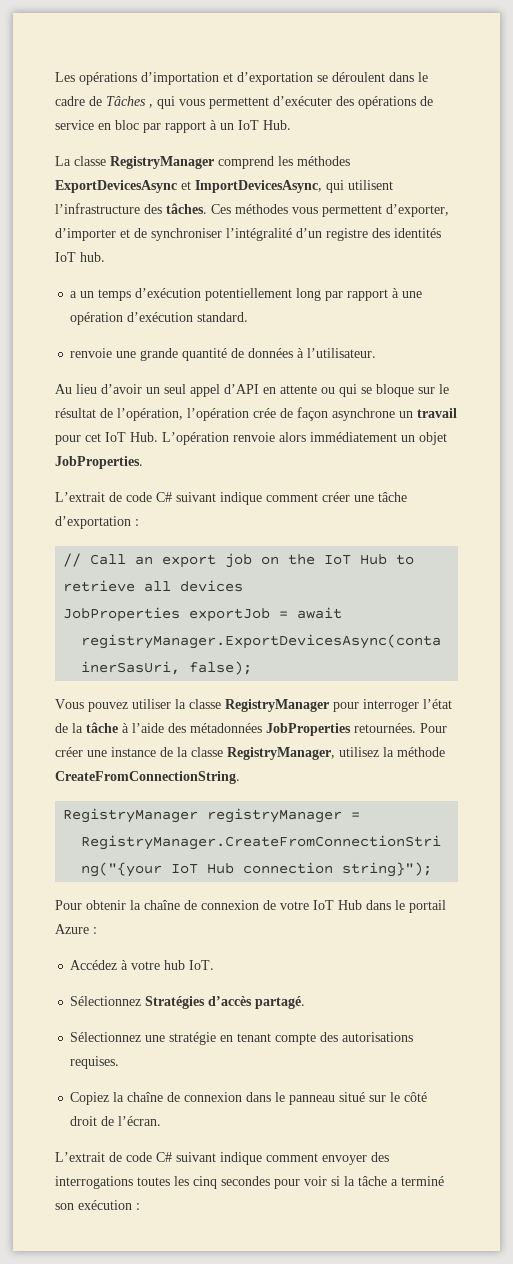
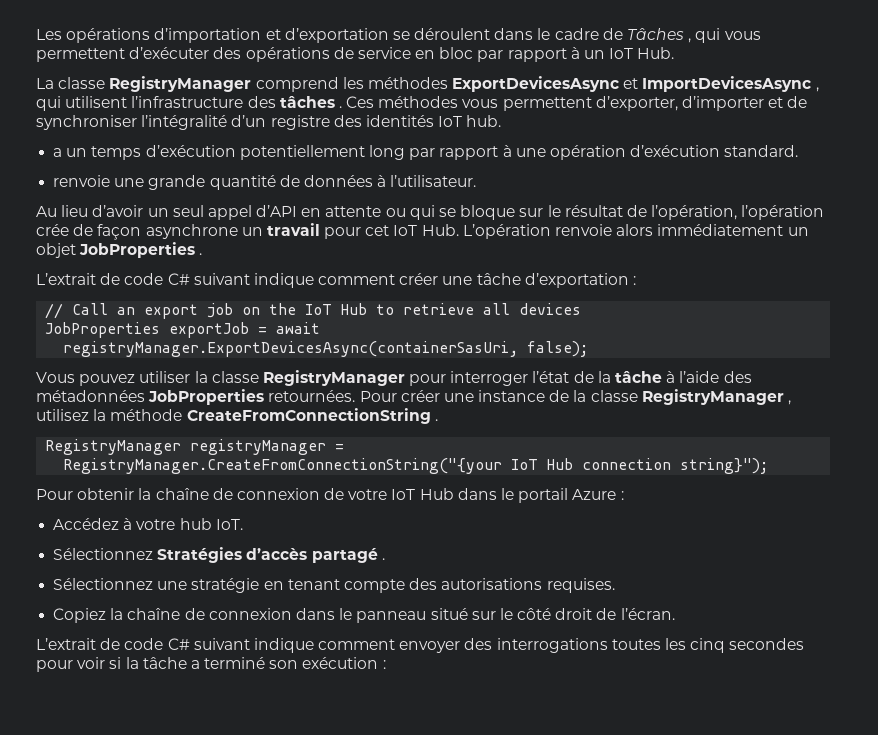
- La classe RegistryManager comprend les méthodes ExportDevicesAsync et ImportDevicesAsync, qui utilisent l’infrastructure des tâches.
+ La classe RegistryManager comprend les méthodes ExportDevicesAsync et ImportDevicesAsync , qui utilisent l’infrastructure des tâches .
- Au lieu d’avoir un seul appel d’API en attente ou qui se bloque sur le résultat de l’opération, l’opération crée de façon asynchrone un travail pour cet IoT Hub. L’opération renvoie alors immédiatement un objet JobProperties.
+ Au lieu d’avoir un seul appel d’API en attente ou qui se bloque sur le résultat de l’opération, l’opération crée de façon asynchrone un travail pour cet IoT Hub. L’opération renvoie alors immédiatement un objet JobProperties .
- Pour créer une instance de la classe RegistryManager, utilisez la méthode CreateFromConnectionString.
+ Pour créer une instance de la classe RegistryManager , utilisez la méthode CreateFromConnectionString .
- Sélectionnez Stratégies d’accès partagé.
+ Sélectionnez Stratégies d’accès partagé .

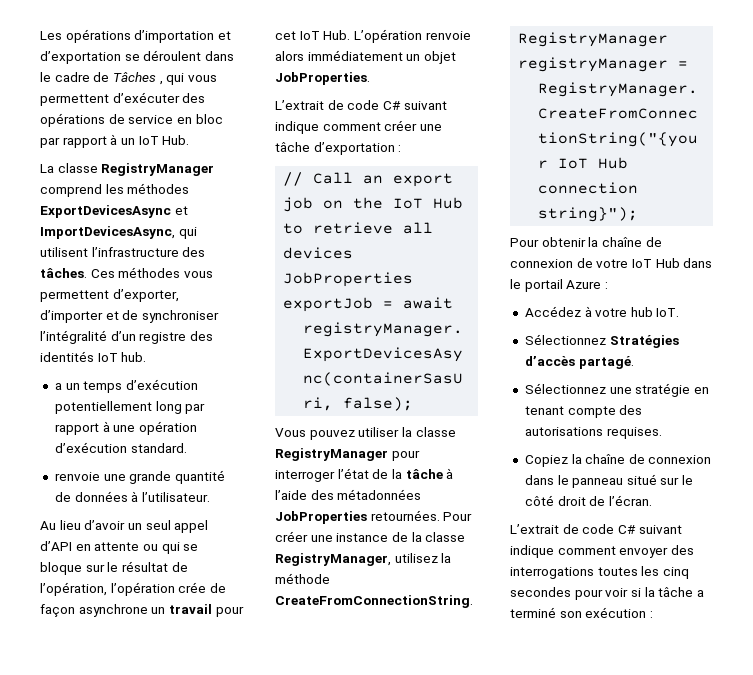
- La classe RegistryManager comprend les méthodes ExportDevicesAsync et ImportDevicesAsync , qui utilisent l’infrastructure des tâches .
+ La classe RegistryManager comprend les méthodes ExportDevicesAsync et ImportDevicesAsync, qui utilisent l’infrastructure des tâches.
- Au lieu d’avoir un seul appel d’API en attente ou qui se bloque sur le résultat de l’opération, l’opération crée de façon asynchrone un travail pour cet IoT Hub. L’opération renvoie alors immédiatement un objet JobProperties .
+ Au lieu d’avoir un seul appel d’API en attente ou qui se bloque sur le résultat de l’opération, l’opération crée de façon asynchrone un travail pour cet IoT Hub. L’opération renvoie alors immédiatement un objet JobProperties.
- Pour créer une instance de la classe RegistryManager , utilisez la méthode CreateFromConnectionString .
+ Pour créer une instance de la classe RegistryManager, utilisez la méthode CreateFromConnectionString.
- Sélectionnez Stratégies d’accès partagé .
+ Sélectionnez Stratégies d’accès partagé.

